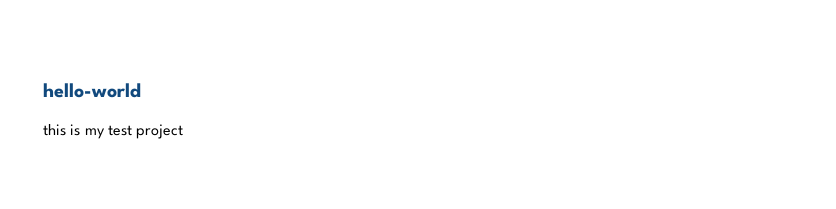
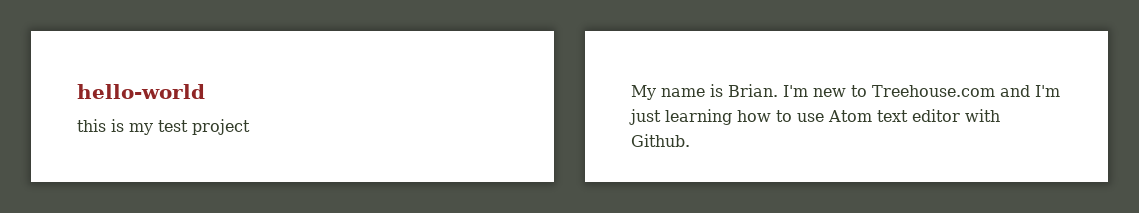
+ My name is Brian. I'm new to Treehouse.com and I'm just learning how to use Atom text editor with Github.

